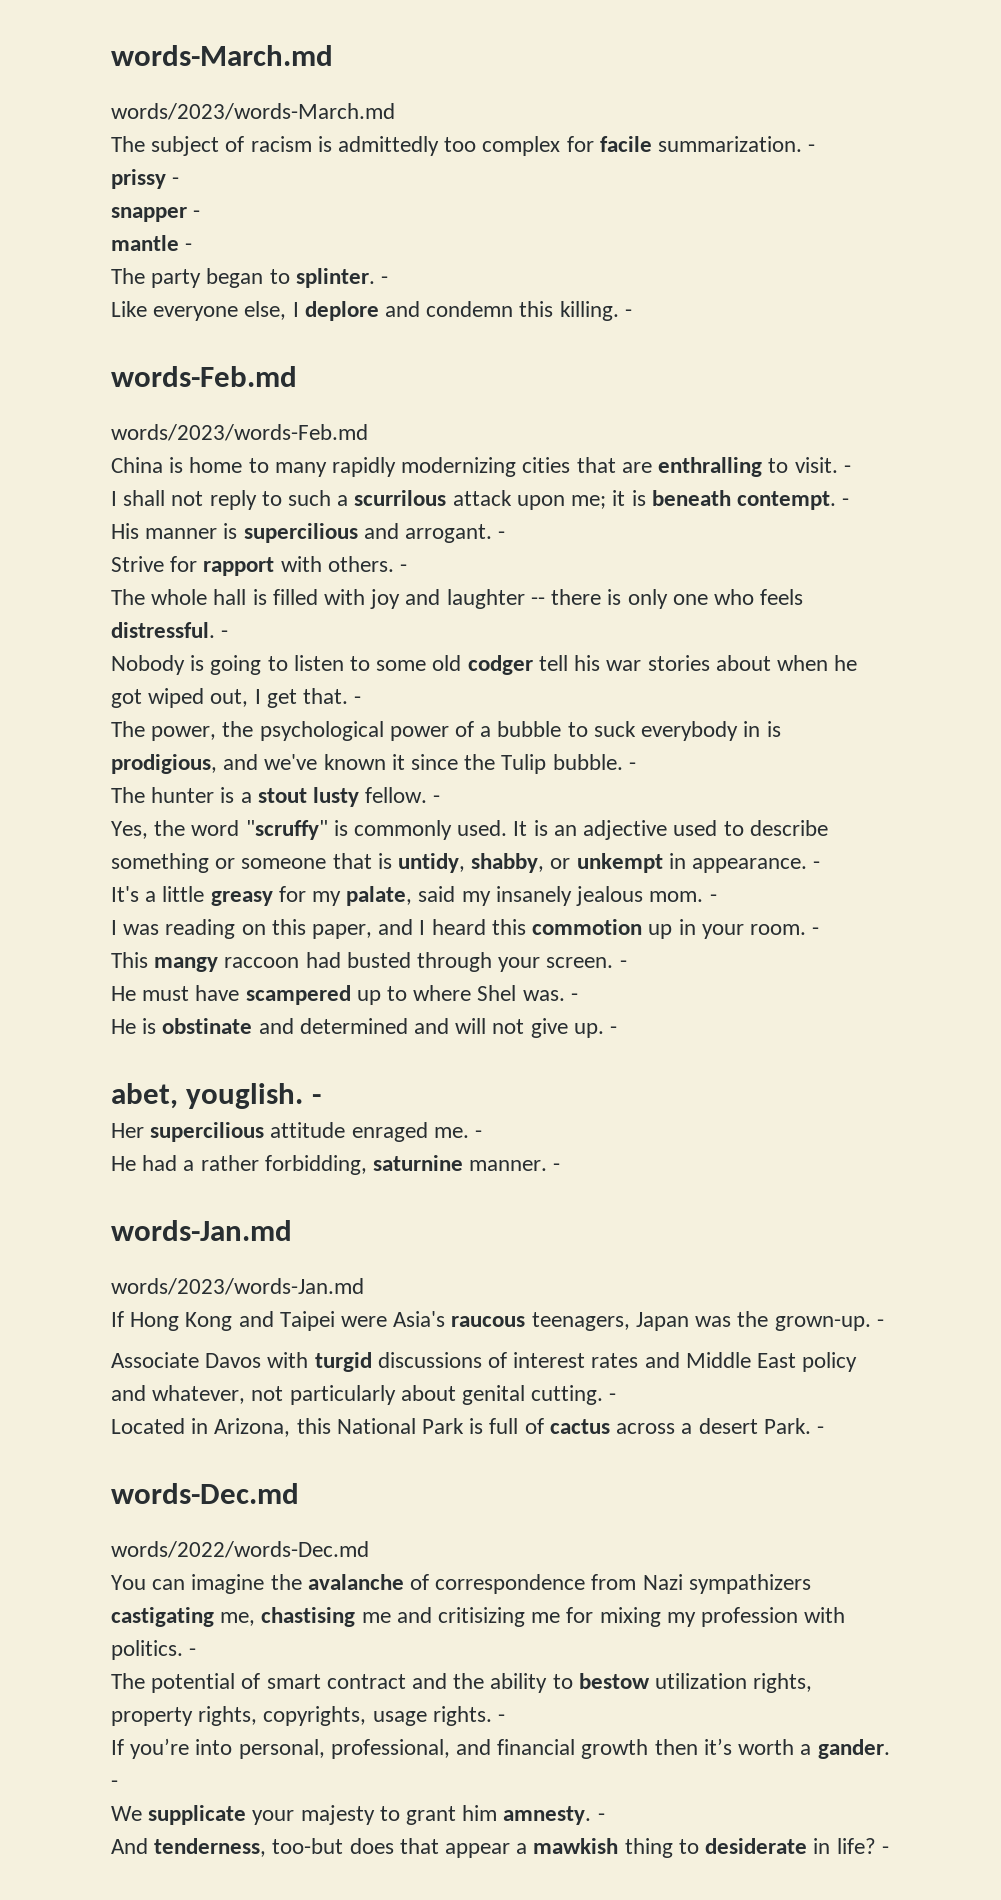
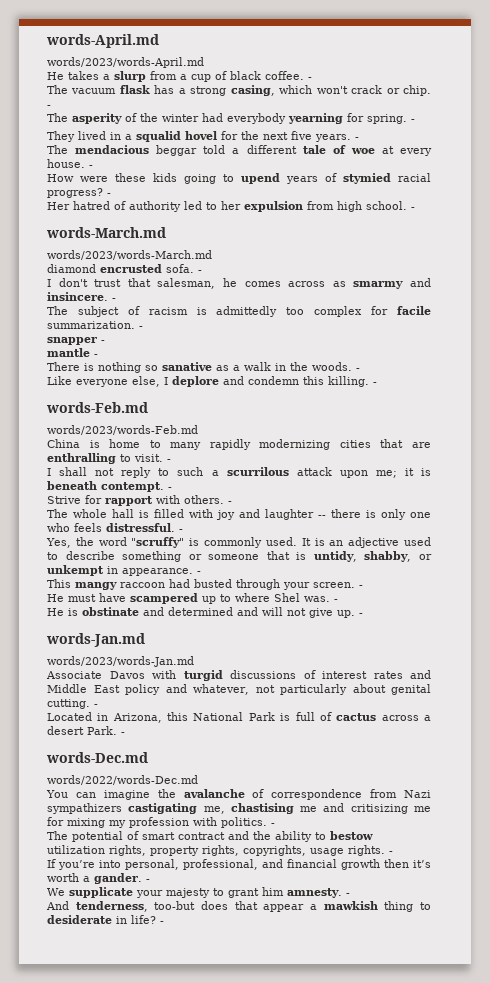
+ words-April.md
+ words/2023/words-April.md
+ He takes a slurp from a cup of black coffee. -
+ The vacuum flask has a strong casing, which won't crack or chip. -
+ The asperity of the winter had everybody yearning for spring. -
+ They lived in a squalid hovel for the next five years. -
+ The mendacious beggar told a different tale of woe at every house. -
+ How were these kids going to upend years of stymied racial progress? -
+ Her hatred of authority led to her expulsion from high school. -
  words-March.md
  words/2023/words-March.md
+ diamond encrusted sofa. -
+ I don't trust that salesman, he comes across as smarmy and insincere. -
- prissy -
- The party began to splinter.
+ There is nothing so sanative as a walk in the woods.
- His manner is supercilious and arrogant. -
- Nobody is going to listen to some old codger tell his war stories about when he got wiped out, I get that. -
- The power, the psychological power of a bubble to suck everybody in is prodigious, and we've known it since the Tulip bubble. -
- The hunter is a stout lusty fellow. -
- It's a little greasy for my palate, said my insanely jealous mom. -
- I was reading on this paper, and I heard this commotion up in your room. -
- abet, youglish. -
- Her supercilious attitude enraged me. -
- He had a rather forbidding, saturnine manner. -
  words-Jan.md
  words/2023/words-Jan.md
- If Hong Kong and Taipei were Asia's raucous teenagers, Japan was the grown-up. -

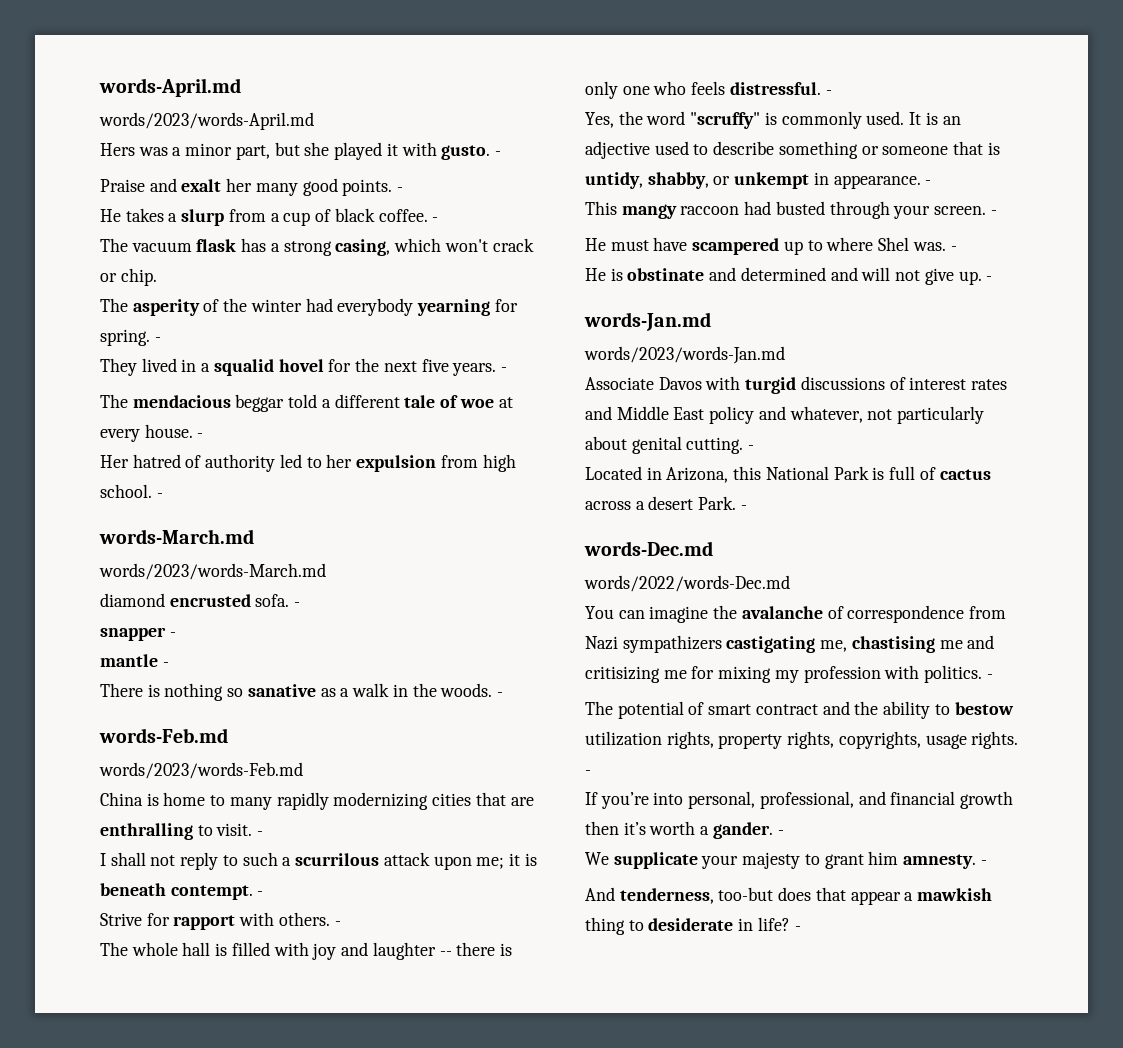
+ Hers was a minor part, but she played it with gusto. -
+ Praise and exalt her many good points. -
- The vacuum flask has a strong casing, which won't crack or chip. -
+ The vacuum flask has a strong casing, which won't crack or chip.
- How were these kids going to upend years of stymied racial progress? -
- I don't trust that salesman, he comes across as smarmy and insincere. -
- The subject of racism is admittedly too complex for facile summarization. -
- Like everyone else, I deplore and condemn this killing. -

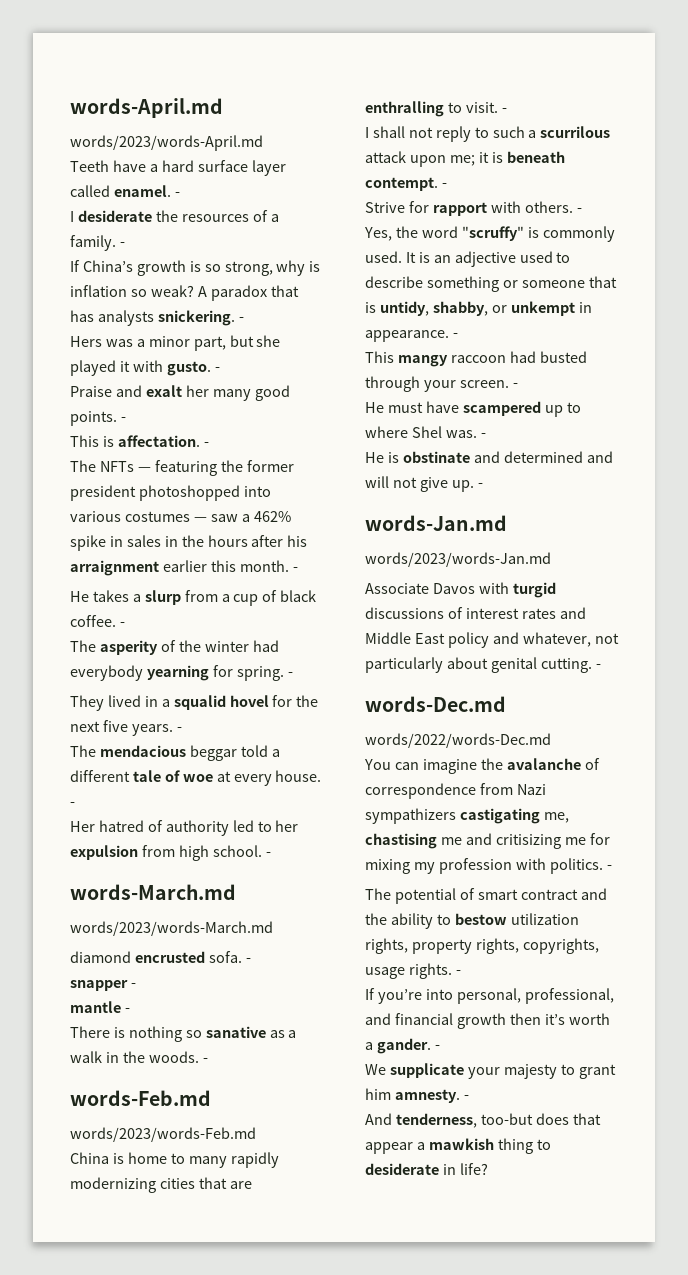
+ Teeth have a hard surface layer called enamel. -
+ I desiderate the resources of a family. -
+ If China’s growth is so strong, why is inflation so weak? A paradox that has analysts snickering. -
+ This is affectation. -
+ The NFTs — featuring the former president photoshopped into various costumes — saw a 462% spike in sales in the hours after his arraignment earlier this month. -
- The vacuum flask has a strong casing, which won't crack or chip.
- The whole hall is filled with joy and laughter -- there is only one who feels distressful. -
- Located in Arizona, this National Park is full of cactus across a desert Park. -
- And tenderness, too-but does that appear a mawkish thing to desiderate in life? -
+ And tenderness, too-but does that appear a mawkish thing to desiderate in life?

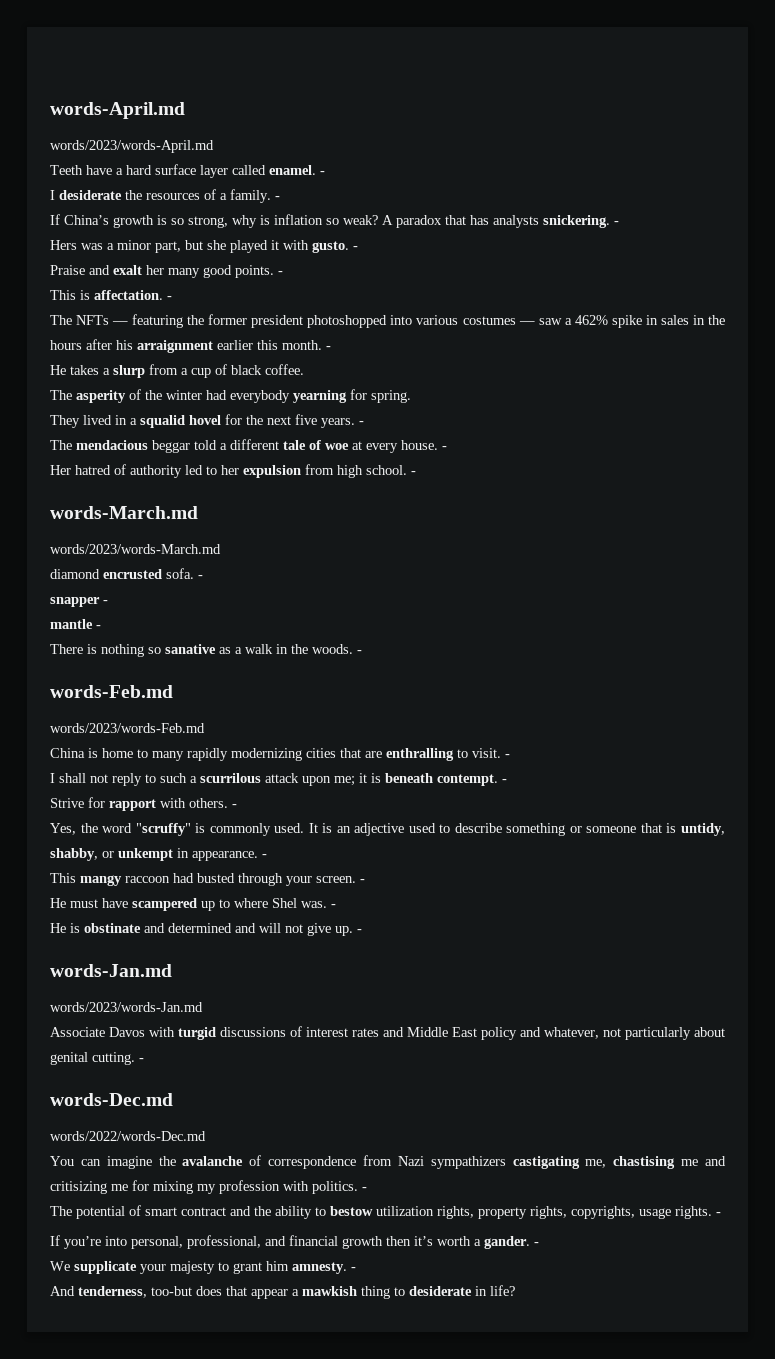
- He takes a slurp from a cup of black coffee. -
+ He takes a slurp from a cup of black coffee.
- The asperity of the winter had everybody yearning for spring. -
+ The asperity of the winter had everybody yearning for spring.

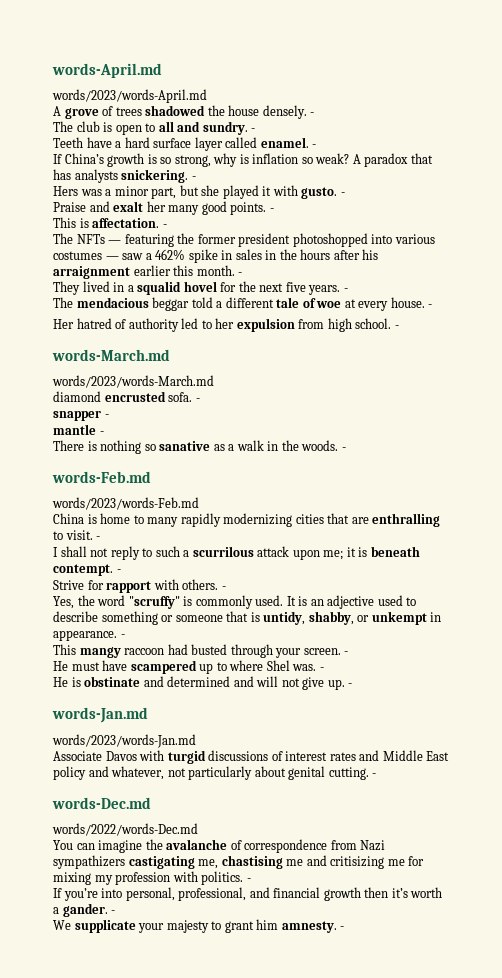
+ A grove of trees shadowed the house densely. -
+ The club is open to all and sundry. -
- I desiderate the resources of a family. -
- He takes a slurp from a cup of black coffee.
- The asperity of the winter had everybody yearning for spring.
- The potential of smart contract and the ability to bestow utilization rights, property rights, copyrights, usage rights. -
- And tenderness, too-but does that appear a mawkish thing to desiderate in life?

